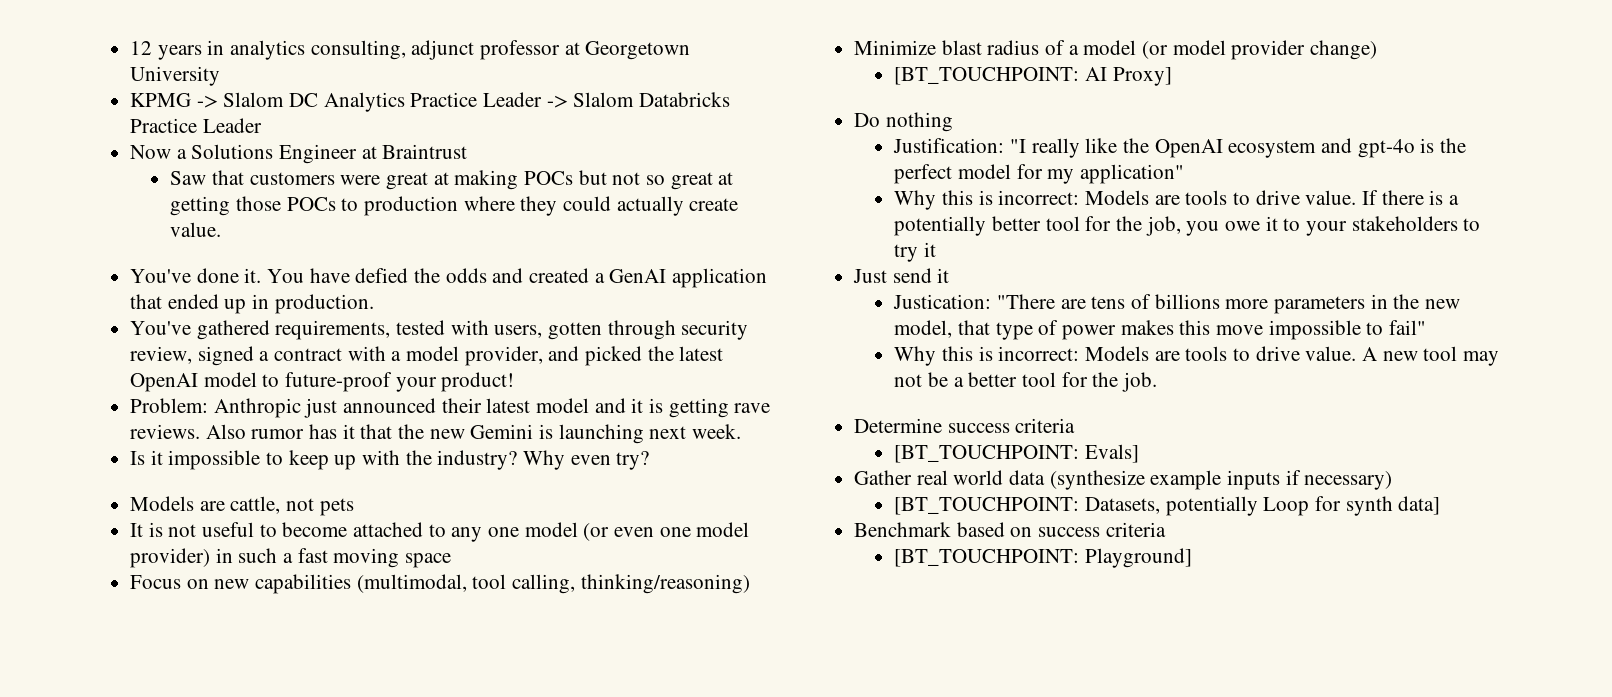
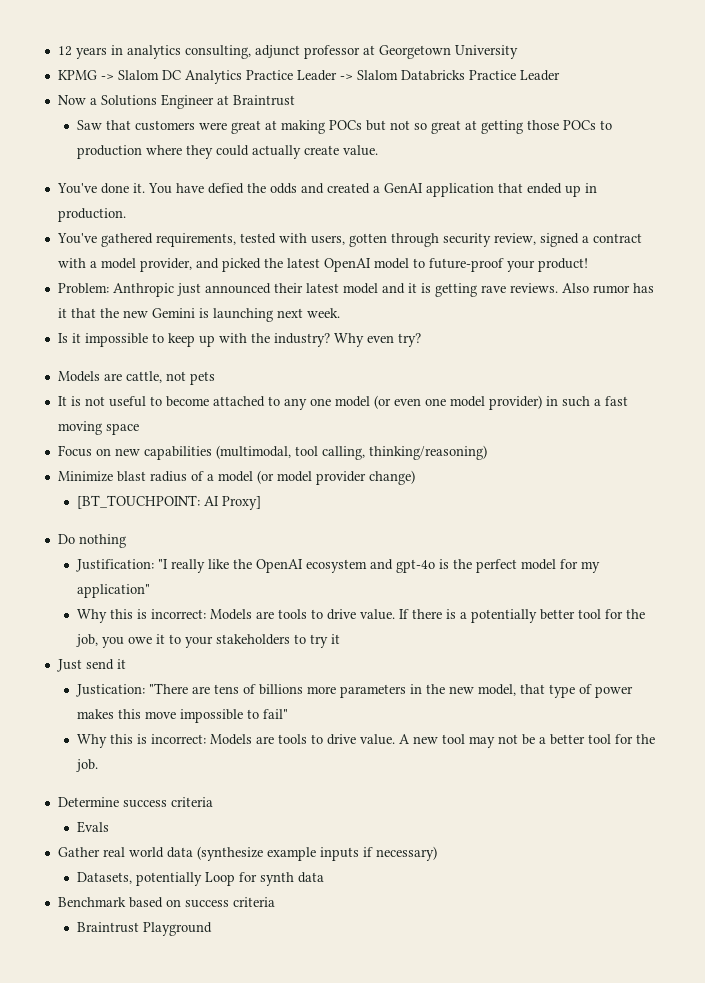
- [BT_TOUCHPOINT: Evals]
+ Evals
- [BT_TOUCHPOINT: Datasets, potentially Loop for synth data]
+ Datasets, potentially Loop for synth data
- [BT_TOUCHPOINT: Playground]
+ Braintrust Playground

